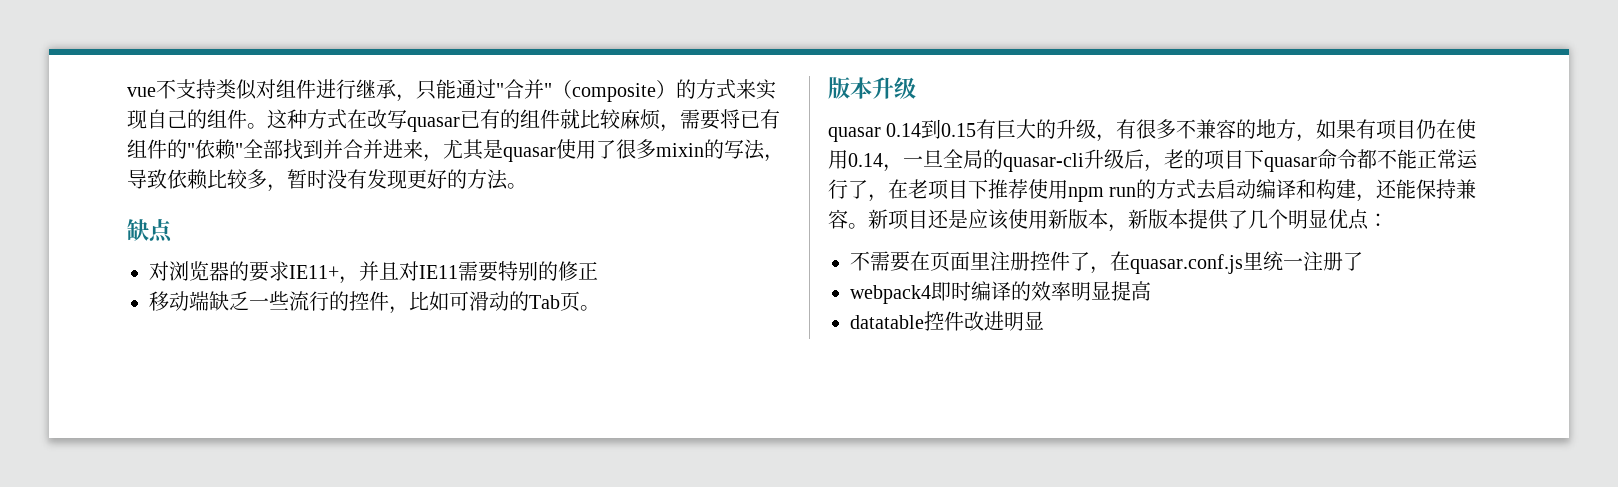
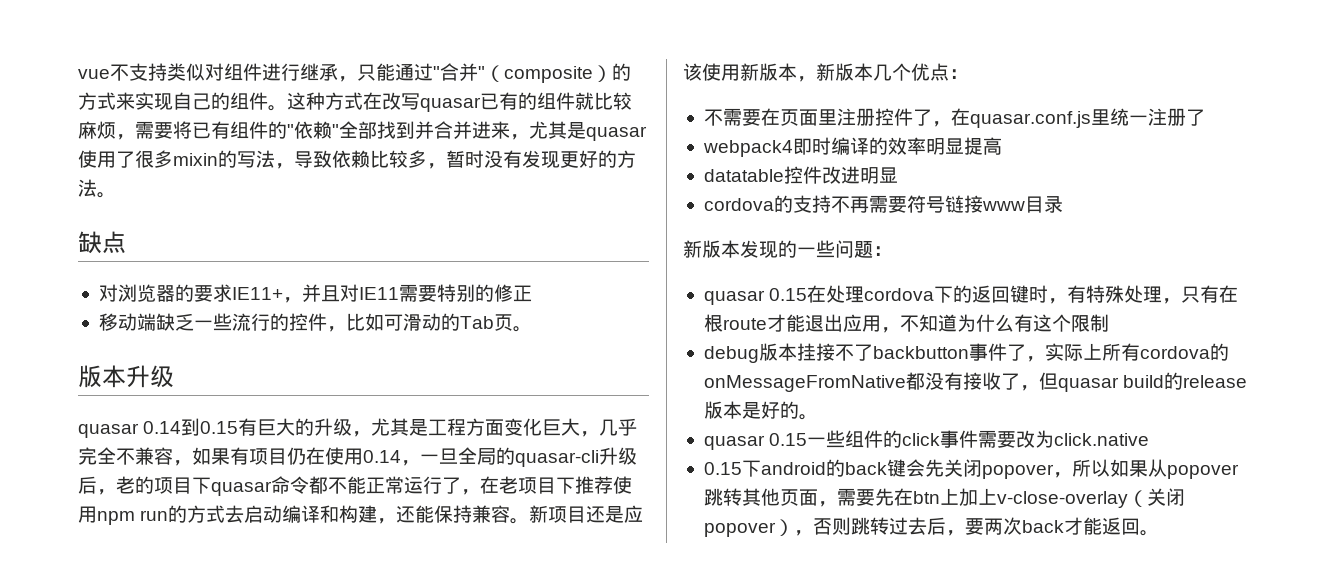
- quasar 0.14到0.15有巨大的升级，有很多不兼容的地方，如果有项目仍在使用0.14，一旦全局的quasar-cli升级后，老的项目下quasar命令都不能正常运行了，在老项目下推荐使用npm run的方式去启动编译和构建，还能保持兼容。
+ quasar 0.14到0.15有巨大的升级，尤其是工程方面变化巨大，几乎完全不兼容，如果有项目仍在使用0.14，一旦全局的quasar-cli升级后，老的项目下quasar命令都不能正常运行了，在老项目下推荐使用npm run的方式去启动编译和构建，还能保持兼容。
- 新项目还是应该使用新版本，新版本提供了几个明显优点：
+ 新项目还是应该使用新版本，新版本几个优点：
+ cordova的支持不再需要符号链接www目录
+ 新版本发现的一些问题：
+ quasar 0.15在处理cordova下的返回键时，有特殊处理，只有在根route才能退出应用，不知道为什么有这个限制
+ debug版本挂接不了backbutton事件了，实际上所有cordova的onMessageFromNative都没有接收了，但quasar build的release版本是好的。
+ quasar 0.15一些组件的click事件需要改为click.native
+ 0.15下android的back键会先关闭popover，所以如果从popover跳转其他页面，需要先在btn上加上v-close-overlay（关闭popover），否则跳转过去后，要两次back才能返回。

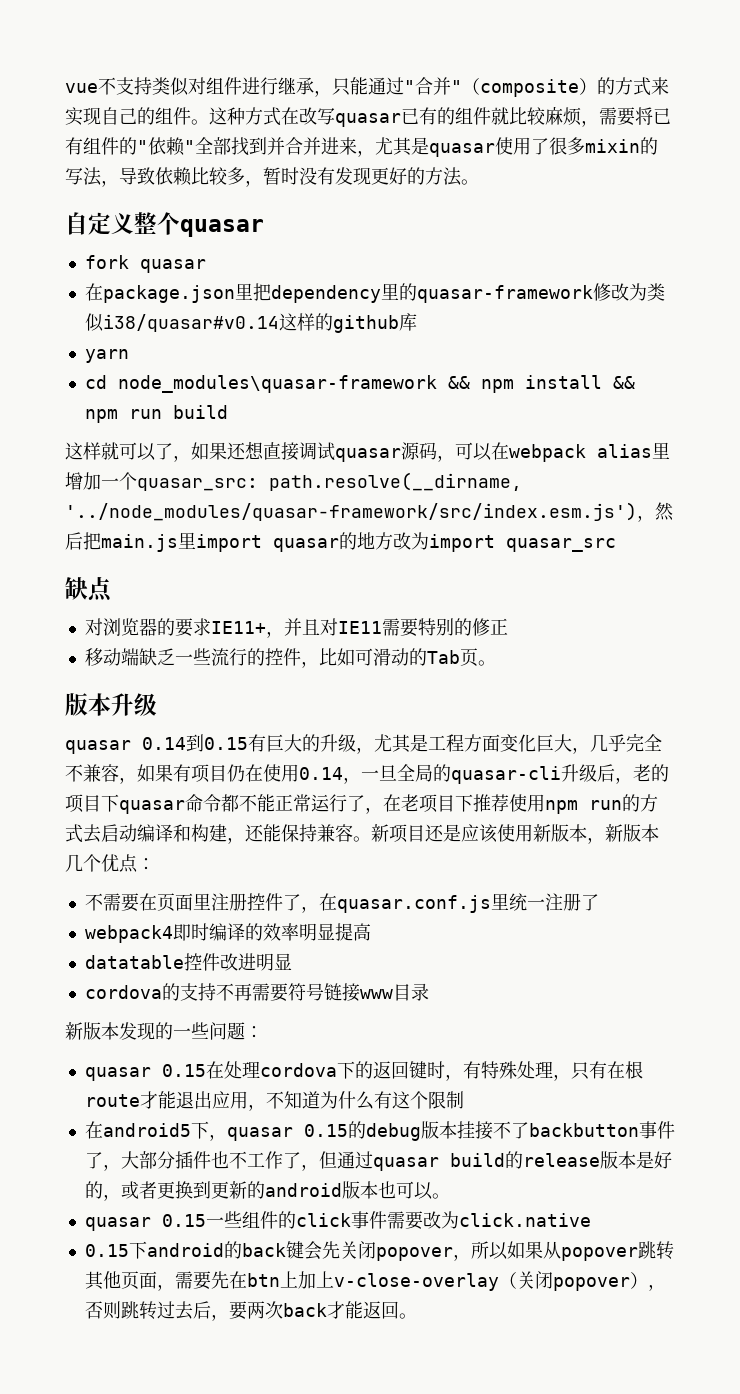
+ 自定义整个quasar
+ fork quasar
+ 在package.json里把dependency里的quasar-framework修改为类似i38/quasar#v0.14这样的github库
+ yarn
+ cd node_modules\quasar-framework && npm install && npm run build
+ 这样就可以了，如果还想直接调试quasar源码，可以在webpack alias里增加一个quasar_src: path.resolve(__dirname, '../node_modules/quasar-framework/src/index.esm.js')，然后把main.js里import quasar的地方改为import quasar_src
- debug版本挂接不了backbutton事件了，实际上所有cordova的onMessageFromNative都没有接收了，但quasar build的release版本是好的。
+ 在android5下，quasar 0.15的debug版本挂接不了backbutton事件了，大部分插件也不工作了，但通过quasar build的release版本是好的，或者更换到更新的android版本也可以。

